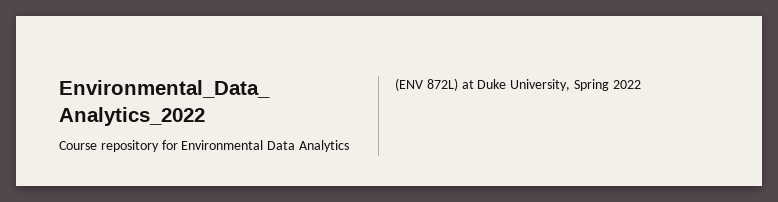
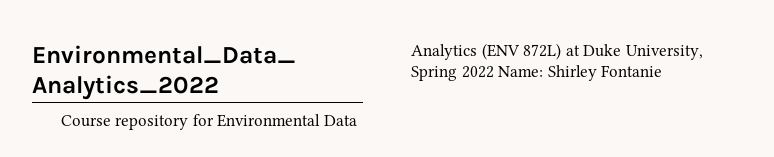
- Course repository for Environmental Data Analytics (ENV 872L) at Duke University, Spring 2022
+ Course repository for Environmental Data Analytics (ENV 872L) at Duke University, Spring 2022 Name: Shirley Fontanie

